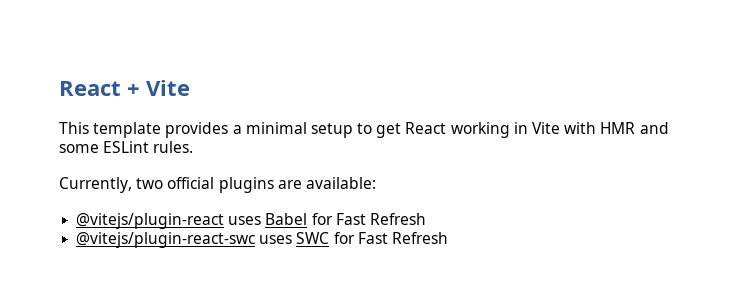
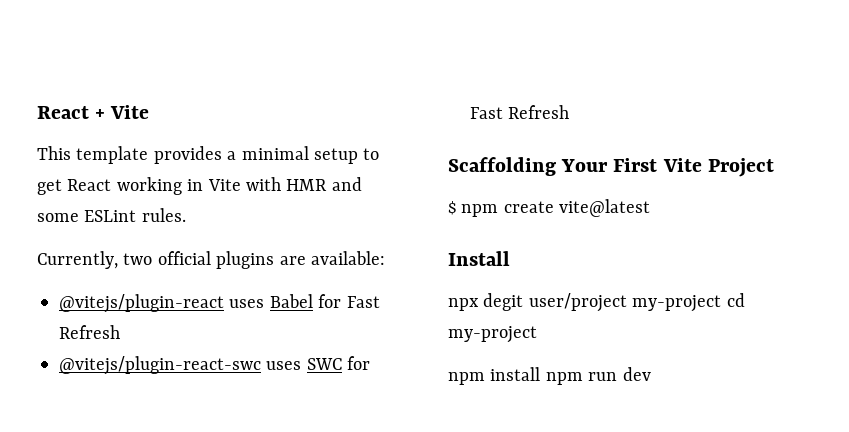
+ Scaffolding Your First Vite Project
+ $ npm create vite@latest
+ Install
+ npx degit user/project my-project cd my-project
+ npm install npm run dev

